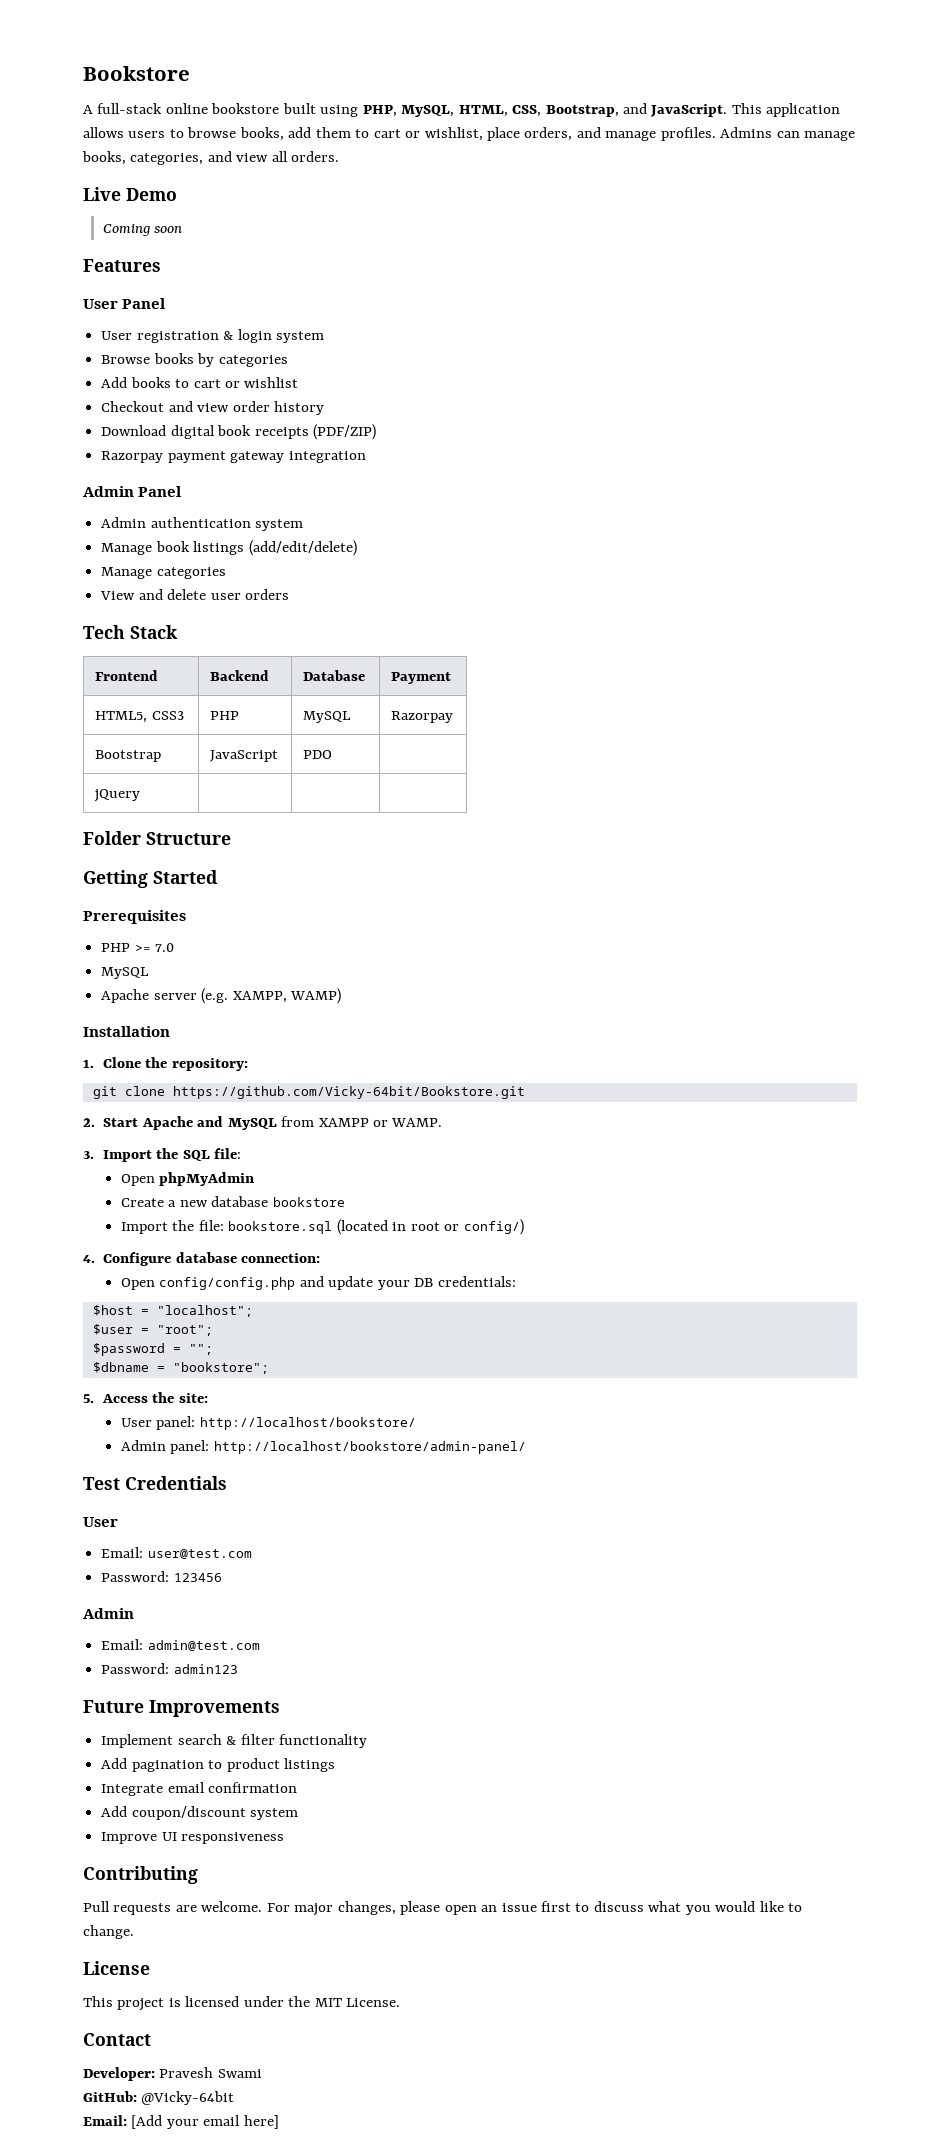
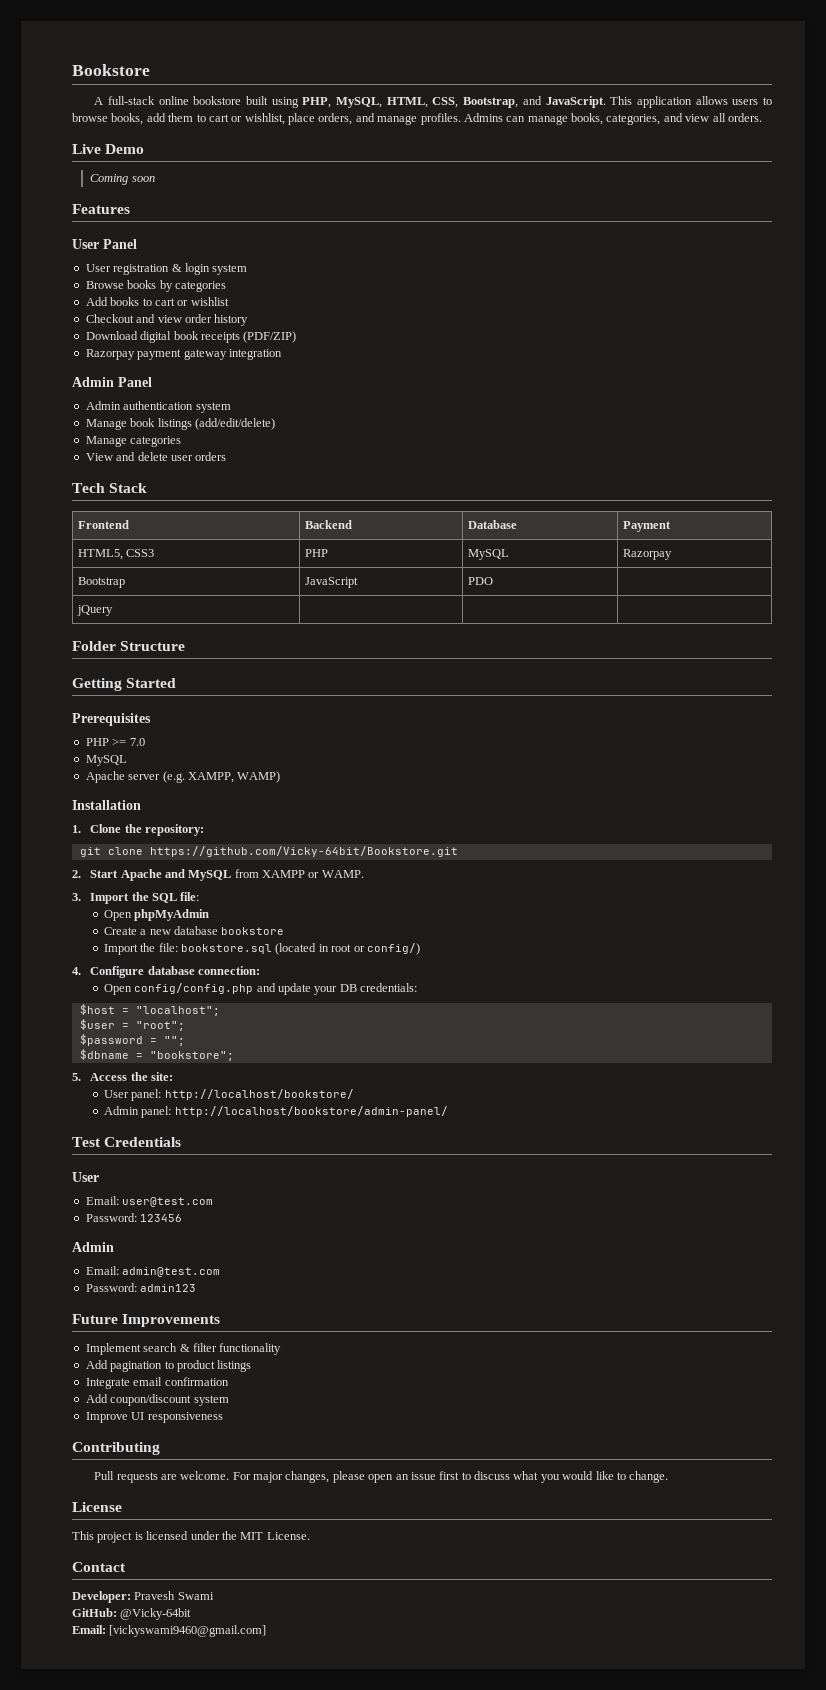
- Email: [Add your email here]
+ Email: [vickyswami9460@gmail.com]

